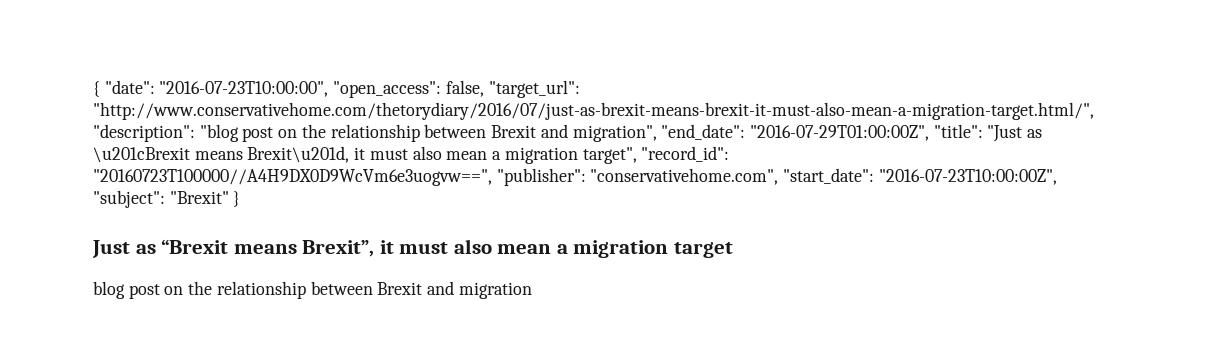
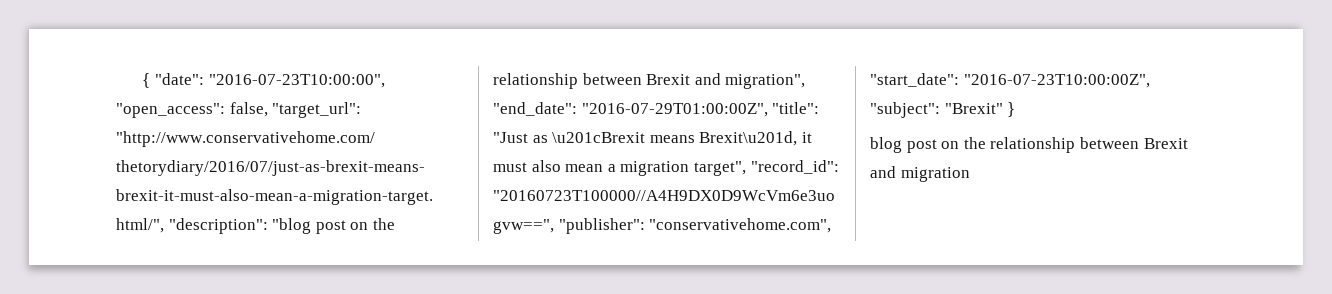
- Just as “Brexit means Brexit”, it must also mean a migration target

